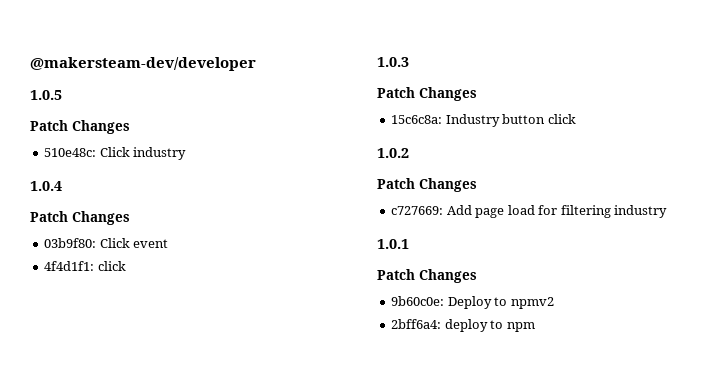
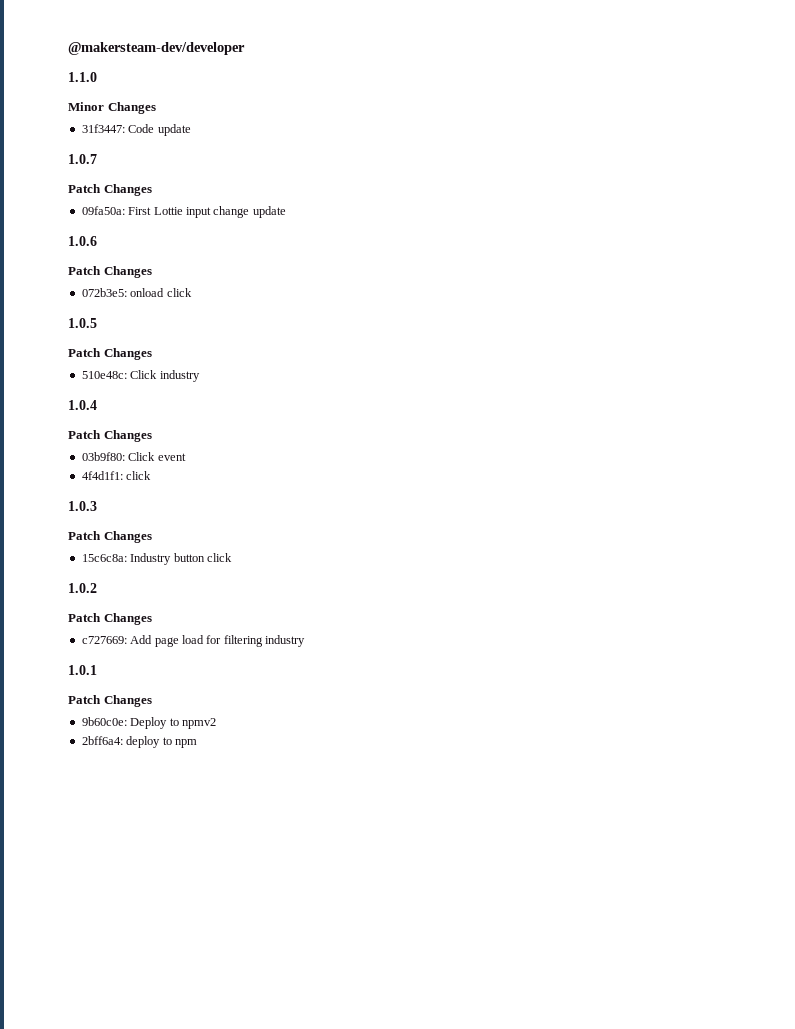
+ 1.1.0
+ Minor Changes
+ 31f3447: Code update
+ 1.0.7
+ Patch Changes
+ 09fa50a: First Lottie input change update
+ 1.0.6
+ Patch Changes
+ 072b3e5: onload click

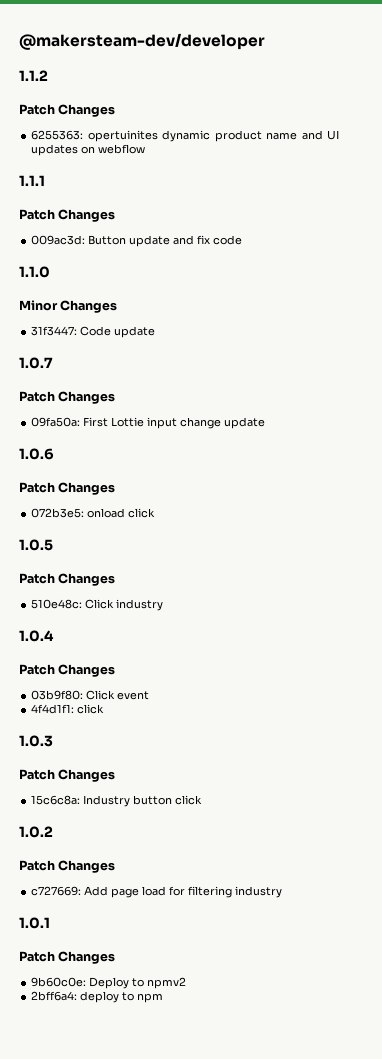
+ 1.1.2
+ Patch Changes
+ 6255363: opertuinites dynamic product name and UI updates on webflow
+ 1.1.1
+ Patch Changes
+ 009ac3d: Button update and fix code

